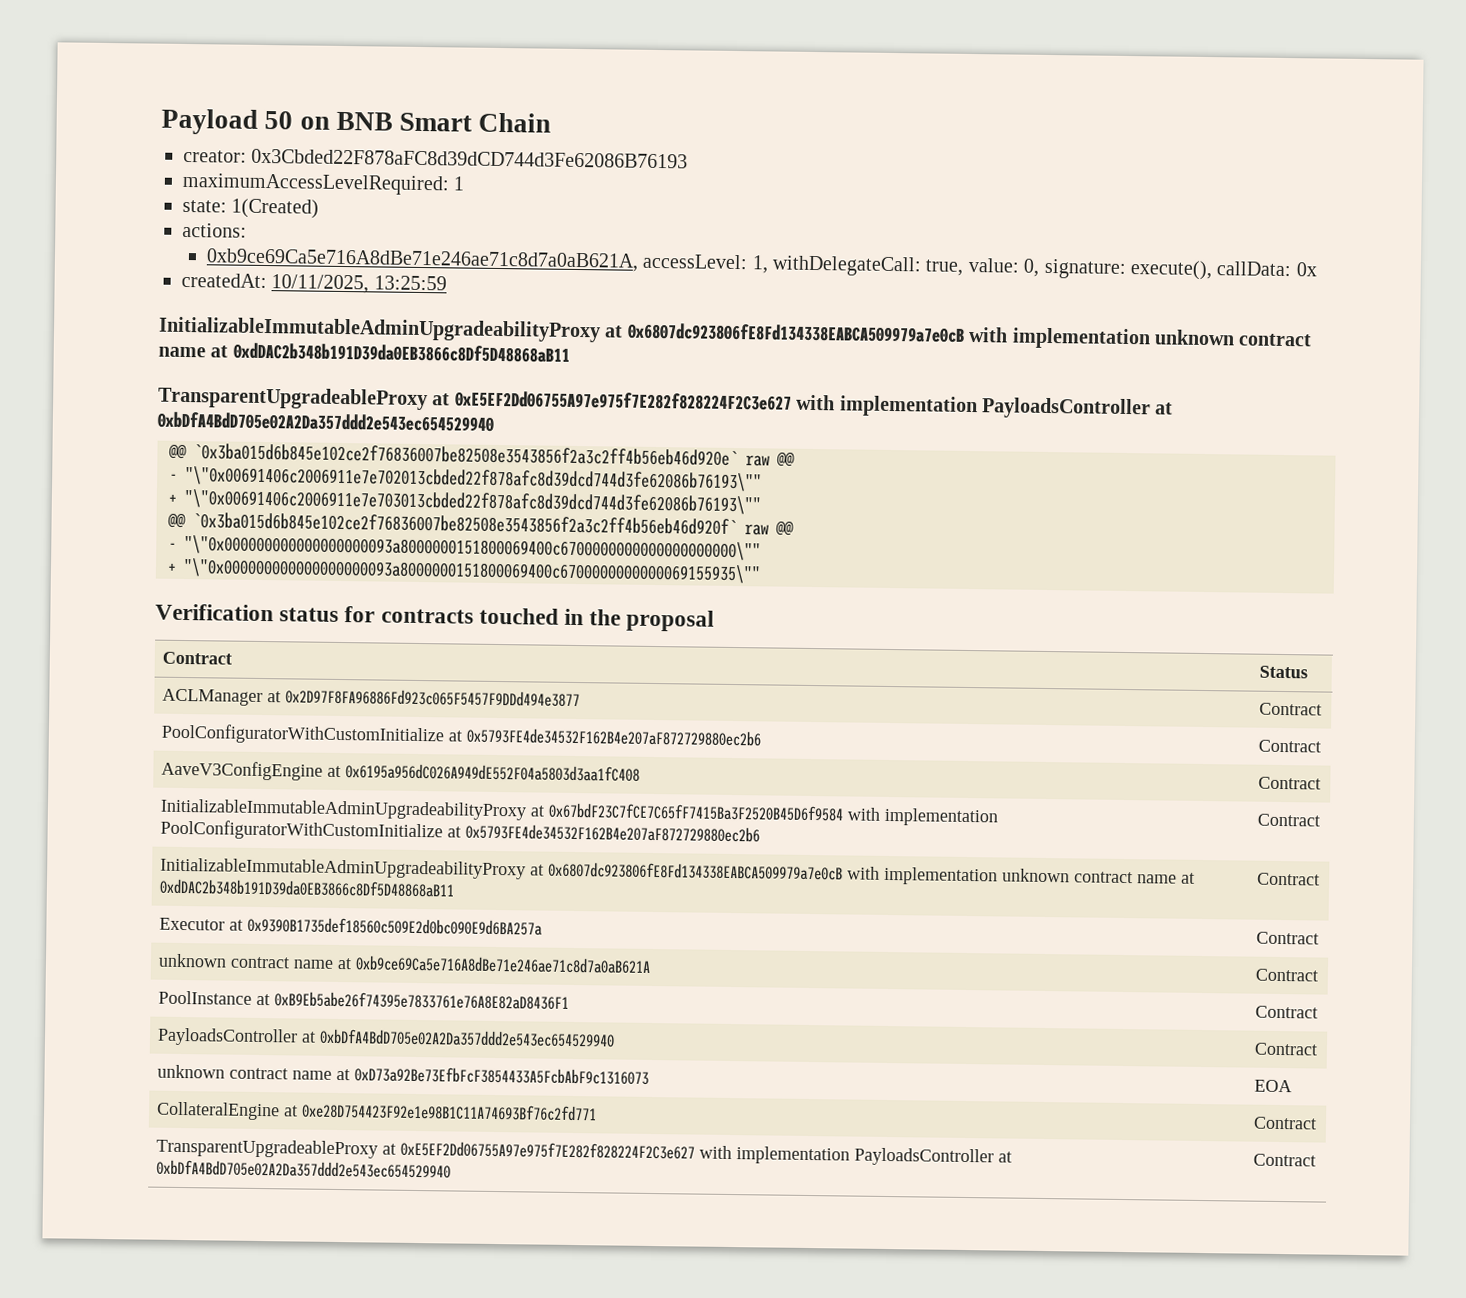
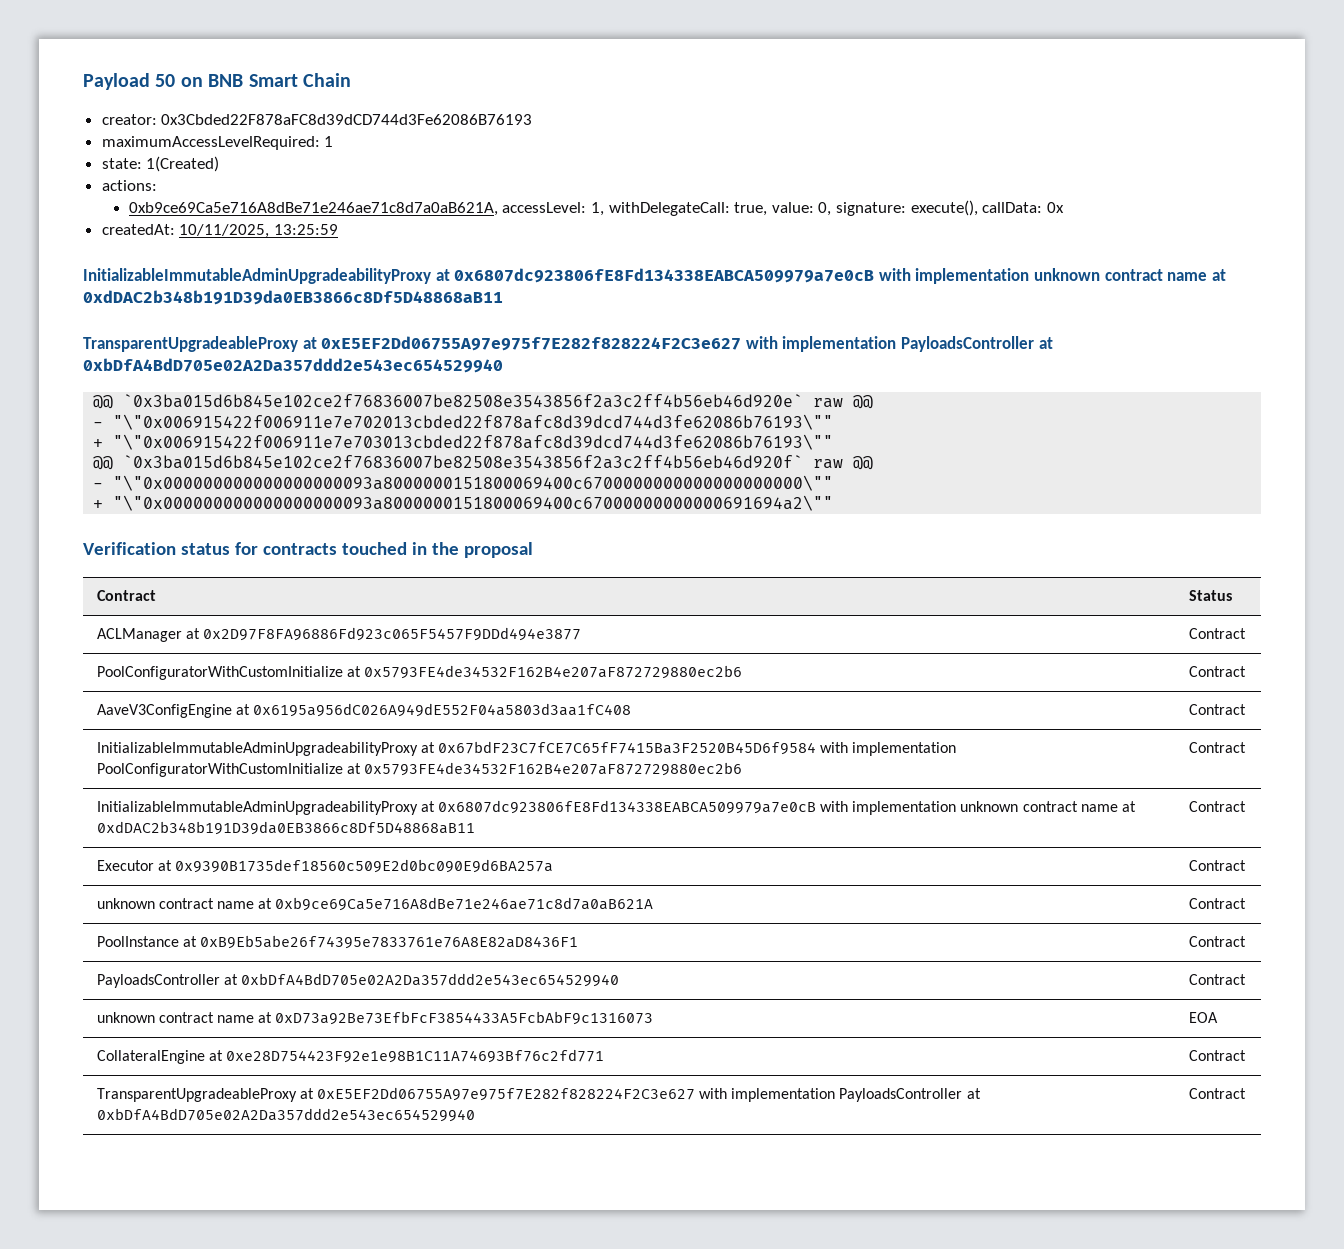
- - "\"0x00691406c2006911e7e702013cbded22f878afc8d39dcd744d3fe62086b76193\""
- + "\"0x00691406c2006911e7e703013cbded22f878afc8d39dcd744d3fe62086b76193\""
+ - "\"0x006915422f006911e7e702013cbded22f878afc8d39dcd744d3fe62086b76193\""
+ + "\"0x006915422f006911e7e703013cbded22f878afc8d39dcd744d3fe62086b76193\""
- + "\"0x000000000000000000093a8000000151800069400c6700000000000069155935\""
+ + "\"0x000000000000000000093a8000000151800069400c67000000000000691694a2\""

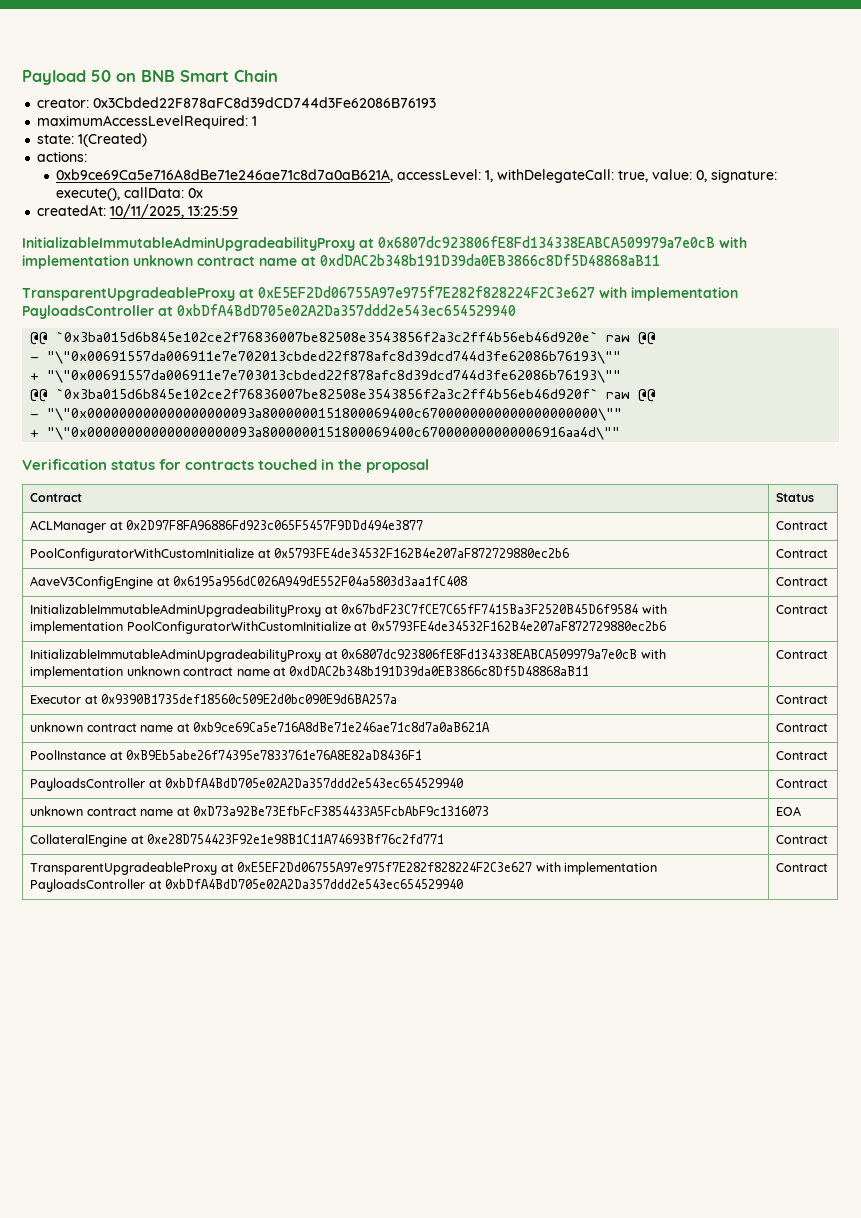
- - "\"0x006915422f006911e7e702013cbded22f878afc8d39dcd744d3fe62086b76193\""
- + "\"0x006915422f006911e7e703013cbded22f878afc8d39dcd744d3fe62086b76193\""
+ - "\"0x00691557da006911e7e702013cbded22f878afc8d39dcd744d3fe62086b76193\""
+ + "\"0x00691557da006911e7e703013cbded22f878afc8d39dcd744d3fe62086b76193\""
- + "\"0x000000000000000000093a8000000151800069400c67000000000000691694a2\""
+ + "\"0x000000000000000000093a8000000151800069400c670000000000006916aa4d\""

